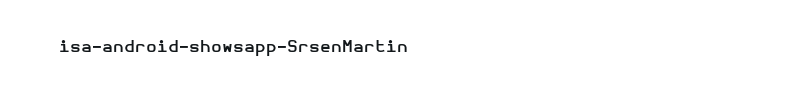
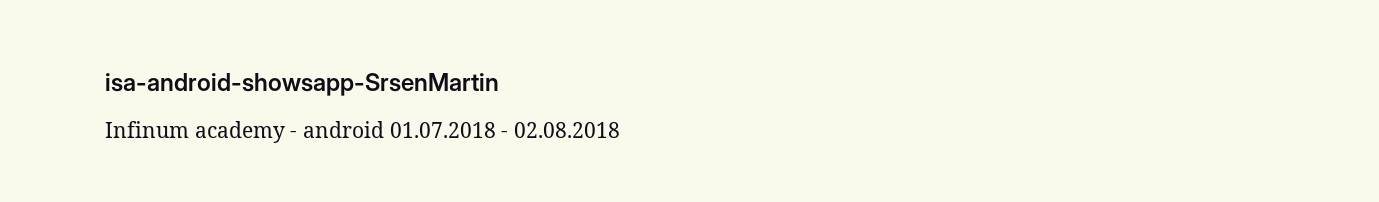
+ Infinum academy - android 01.07.2018 - 02.08.2018

